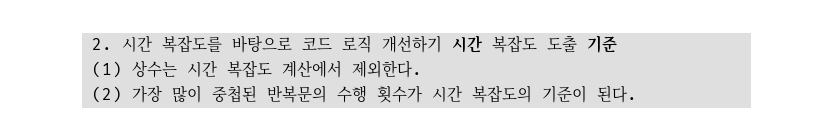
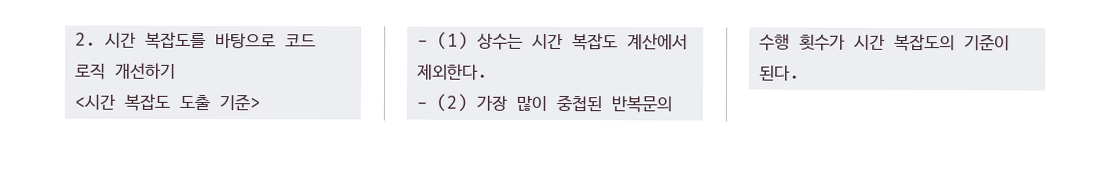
- 2. 시간 복잡도를 바탕으로 코드 로직 개선하기 시간 복잡도 도출 기준
- (1) 상수는 시간 복잡도 계산에서 제외한다.
+ 2. 시간 복잡도를 바탕으로 코드 로직 개선하기
+ <시간 복잡도 도출 기준>
+ - (1) 상수는 시간 복잡도 계산에서 제외한다.
- (2) 가장 많이 중첩된 반복문의 수행 횟수가 시간 복잡도의 기준이 된다.
+ - (2) 가장 많이 중첩된 반복문의 수행 횟수가 시간 복잡도의 기준이 된다.

